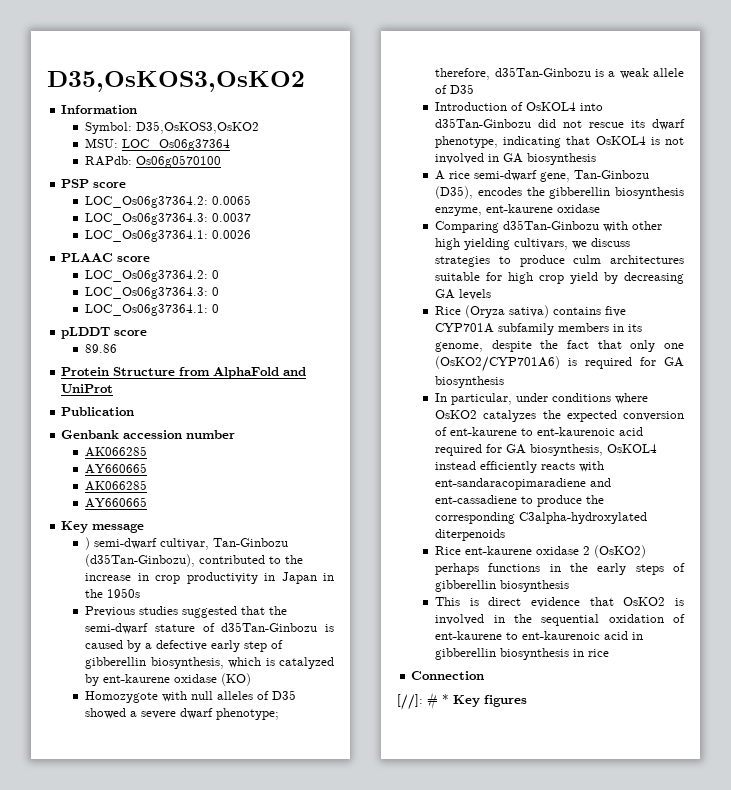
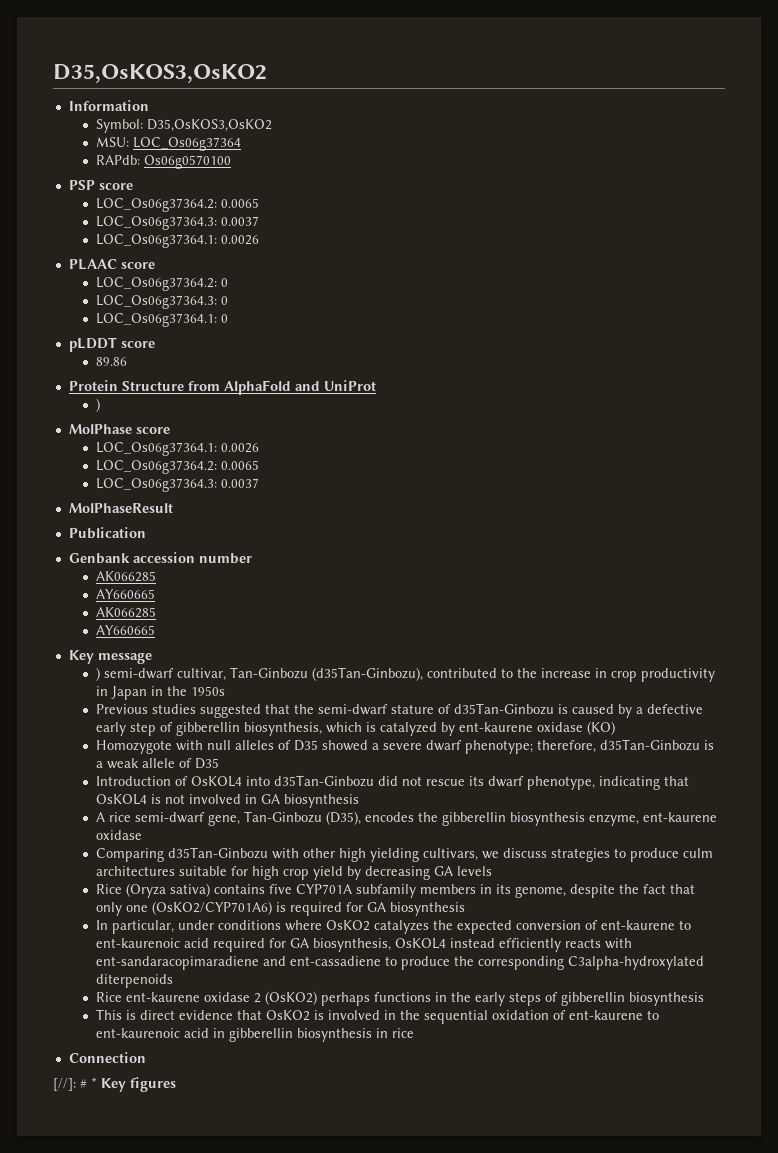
  Protein Structure from AlphaFold and UniProt
+ )
+ MolPhase score
+ LOC_Os06g37364.1: 0.0026
+ LOC_Os06g37364.2: 0.0065
+ LOC_Os06g37364.3: 0.0037
+ MolPhaseResult

